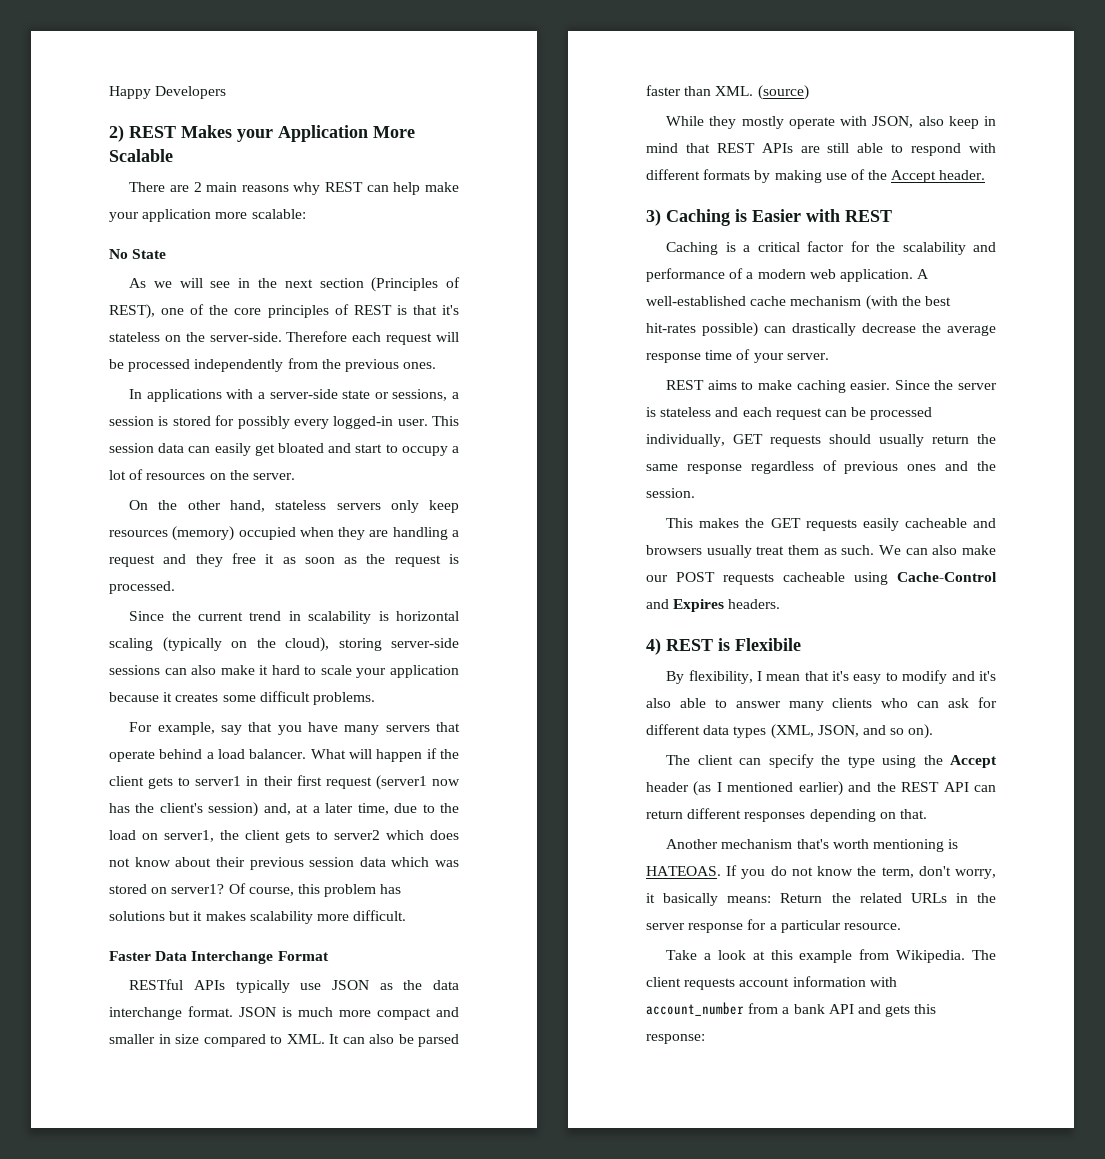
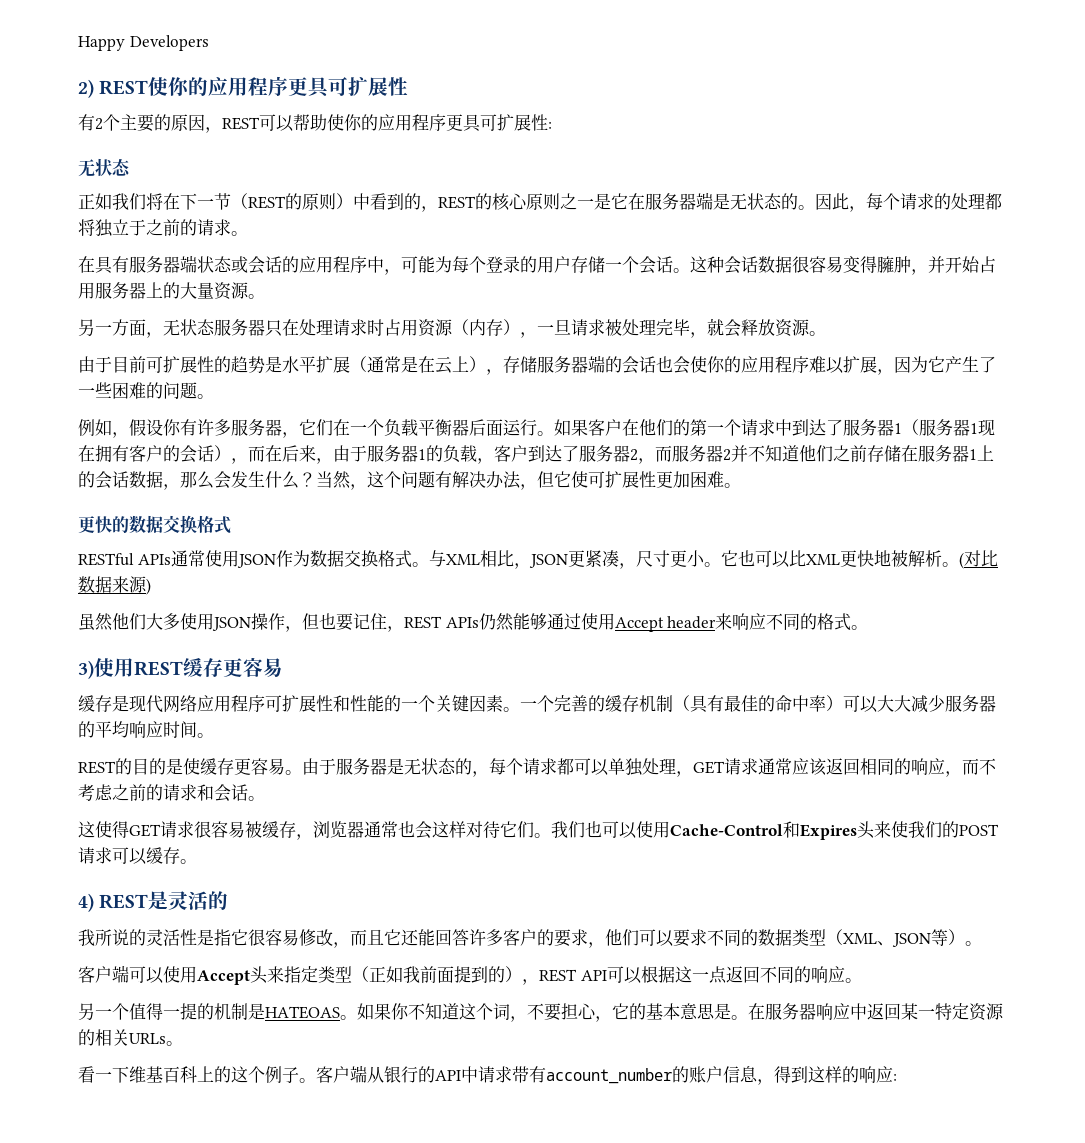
- 2) REST Makes your Application More Scalable
- There are 2 main reasons why REST can help make your application more scalable:
- No State
- As we will see in the next section (Principles of REST), one of the core principles of REST is that it's stateless on the server-side. Therefore each request will be processed independently from the previous ones.
- In applications with a server-side state or sessions, a session is stored for possibly every logged-in user. This session data can easily get bloated and start to occupy a lot of resources on the server.
- On the other hand, stateless servers only keep resources (memory) occupied when they are handling a request and they free it as soon as the request is processed.
- Since the current trend in scalability is horizontal scaling (typically on the cloud), storing server-side sessions can also make it hard to scale your application because it creates some difficult problems.
- For example, say that you have many servers that operate behind a load balancer. What will happen if the client gets to server1 in their first request (server1 now has the client's session) and, at a later time, due to the load on server1, the client gets to server2 which does not know about their previous session data which was stored on server1? Of course, this problem has solutions but it makes scalability more difficult.
- Faster Data Interchange Format
- RESTful APIs typically use JSON as the data interchange format. JSON is much more compact and smaller in size compared to XML. It can also be parsed faster than XML. (source)
- While they mostly operate with JSON, also keep in mind that REST APIs are still able to respond with different formats by making use of the Accept header.
- 3) Caching is Easier with REST
- Caching is a critical factor for the scalability and performance of a modern web application. A well-established cache mechanism (with the best hit-rates possible) can drastically decrease the average response time of your server.
- REST aims to make caching easier. Since the server is stateless and each request can be processed individually, GET requests should usually return the same response regardless of previous ones and the session.
- This makes the GET requests easily cacheable and browsers usually treat them as such. We can also make our POST requests cacheable using Cache-Control and Expires headers.
- 4) REST is Flexibile
- By flexibility, I mean that it's easy to modify and it's also able to answer many clients who can ask for different data types (XML, JSON, and so on).
- The client can specify the type using the Accept header (as I mentioned earlier) and the REST API can return different responses depending on that.
- Another mechanism that's worth mentioning is HATEOAS. If you do not know the term, don't worry, it basically means: Return the related URLs in the server response for a particular resource.
- Take a look at this example from Wikipedia. The client requests account information with account_number from a bank API and gets this response:
+ 2) REST使你的应用程序更具可扩展性
+ 有2个主要的原因，REST可以帮助使你的应用程序更具可扩展性:
+ 无状态
+ 正如我们将在下一节（REST的原则）中看到的，REST的核心原则之一是它在服务器端是无状态的。因此，每个请求的处理都将独立于之前的请求。
+ 在具有服务器端状态或会话的应用程序中，可能为每个登录的用户存储一个会话。这种会话数据很容易变得臃肿，并开始占用服务器上的大量资源。
+ 另一方面，无状态服务器只在处理请求时占用资源（内存），一旦请求被处理完毕，就会释放资源。
+ 由于目前可扩展性的趋势是水平扩展（通常是在云上），存储服务器端的会话也会使你的应用程序难以扩展，因为它产生了一些困难的问题。
+ 例如，假设你有许多服务器，它们在一个负载平衡器后面运行。如果客户在他们的第一个请求中到达了服务器1（服务器1现在拥有客户的会话），而在后来，由于服务器1的负载，客户到达了服务器2，而服务器2并不知道他们之前存储在服务器1上的会话数据，那么会发生什么？当然，这个问题有解决办法，但它使可扩展性更加困难。
+ 更快的数据交换格式
+ RESTful APIs通常使用JSON作为数据交换格式。与XML相比，JSON更紧凑，尺寸更小。它也可以比XML更快地被解析。(对比数据来源)
+ 虽然他们大多使用JSON操作，但也要记住，REST APIs仍然能够通过使用Accept header来响应不同的格式。
+ 3)使用REST缓存更容易
+ 缓存是现代网络应用程序可扩展性和性能的一个关键因素。一个完善的缓存机制（具有最佳的命中率）可以大大减少服务器的平均响应时间。
+ REST的目的是使缓存更容易。由于服务器是无状态的，每个请求都可以单独处理，GET请求通常应该返回相同的响应，而不考虑之前的请求和会话。
+ 这使得GET请求很容易被缓存，浏览器通常也会这样对待它们。我们也可以使用Cache-Control和Expires头来使我们的POST请求可以缓存。
+ 4) REST是灵活的
+ 我所说的灵活性是指它很容易修改，而且它还能回答许多客户的要求，他们可以要求不同的数据类型（XML、JSON等）。
+ 客户端可以使用Accept头来指定类型（正如我前面提到的），REST API可以根据这一点返回不同的响应。
+ 另一个值得一提的机制是HATEOAS。如果你不知道这个词，不要担心，它的基本意思是。在服务器响应中返回某一特定资源的相关URLs。
+ 看一下维基百科上的这个例子。客户端从银行的API中请求带有account_number的账户信息，得到这样的响应:

